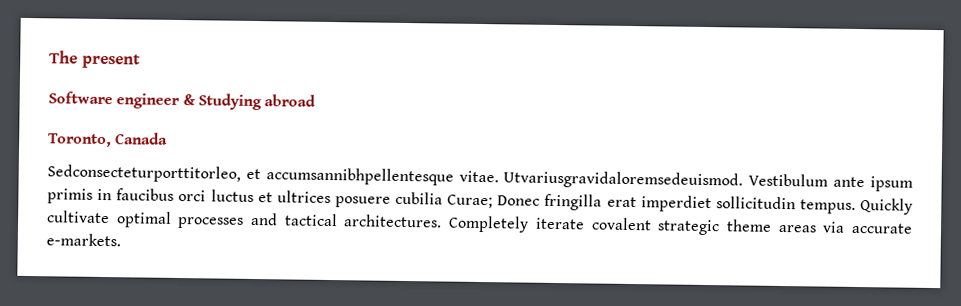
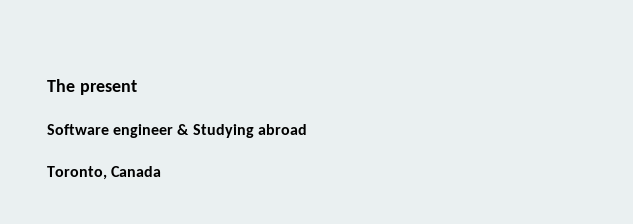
- Sedconsecteturporttitorleo, et accumsannibhpellentesque vitae. Utvariusgravidaloremsedeuismod. Vestibulum ante ipsum primis in faucibus orci luctus et ultrices posuere cubilia Curae; Donec fringilla erat imperdiet sollicitudin tempus. Quickly cultivate optimal processes and tactical architectures. Completely iterate covalent strategic theme areas via accurate e-markets.

